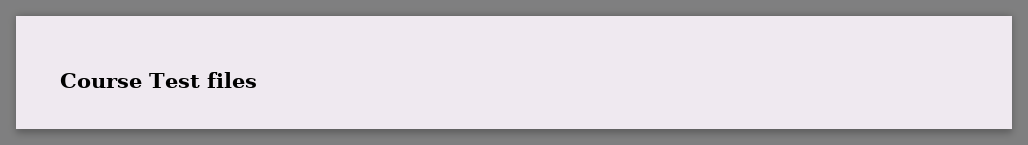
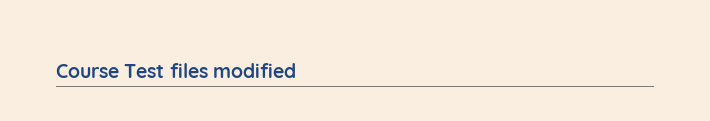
- Course Test files
+ Course Test files modified

